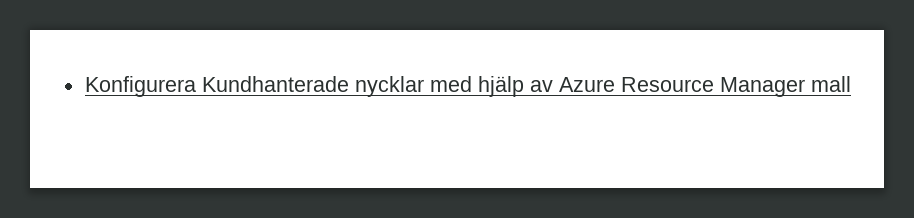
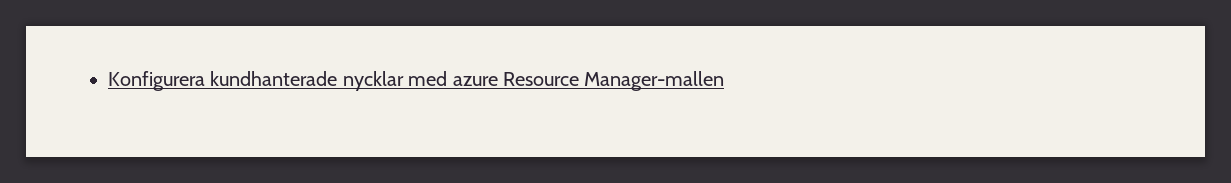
- Konfigurera Kundhanterade nycklar med hjälp av Azure Resource Manager mall
+ Konfigurera kundhanterade nycklar med azure Resource Manager-mallen

